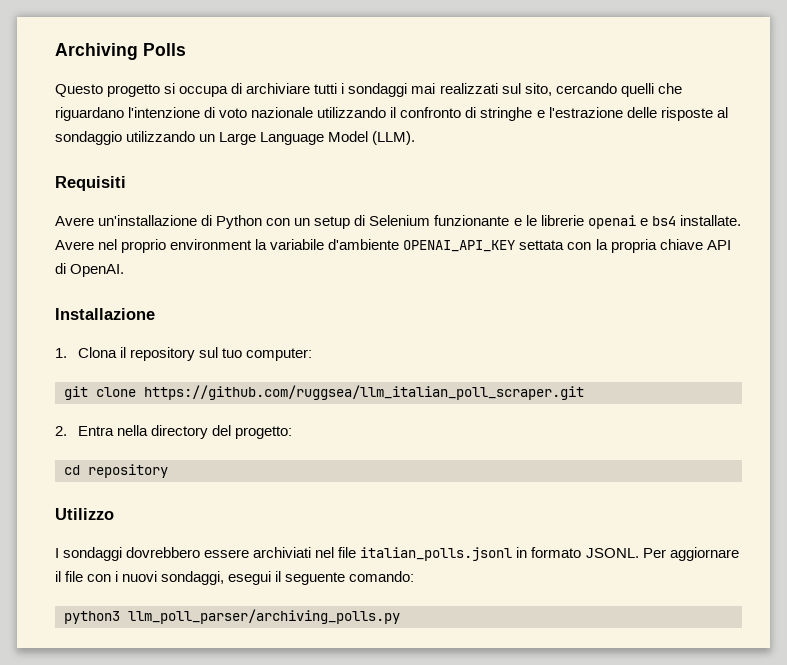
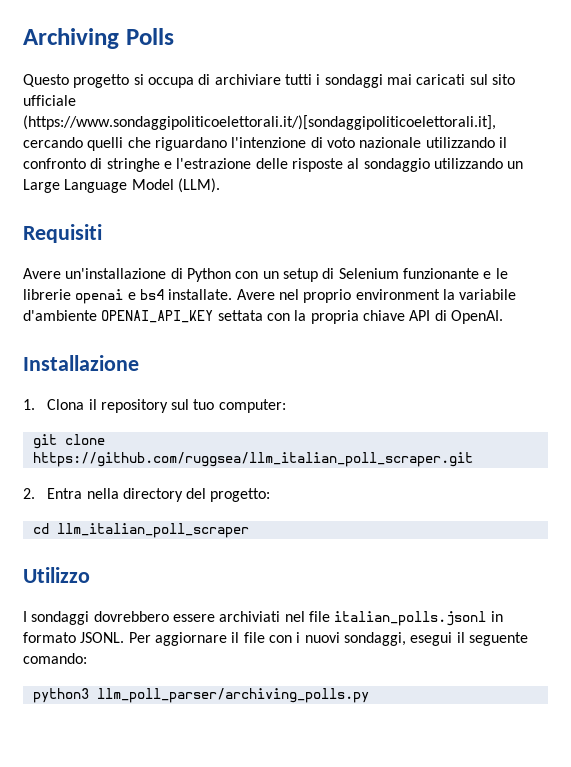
- Questo progetto si occupa di archiviare tutti i sondaggi mai realizzati sul sito, cercando quelli che riguardano l'intenzione di voto nazionale utilizzando il confronto di stringhe e l'estrazione delle risposte al sondaggio utilizzando un Large Language Model (LLM).
+ Questo progetto si occupa di archiviare tutti i sondaggi mai caricati sul sito ufficiale (https://www.sondaggipoliticoelettorali.it/)[sondaggipoliticoelettorali.it], cercando quelli che riguardano l'intenzione di voto nazionale utilizzando il confronto di stringhe e l'estrazione delle risposte al sondaggio utilizzando un Large Language Model (LLM).
- cd repository
+ cd llm_italian_poll_scraper

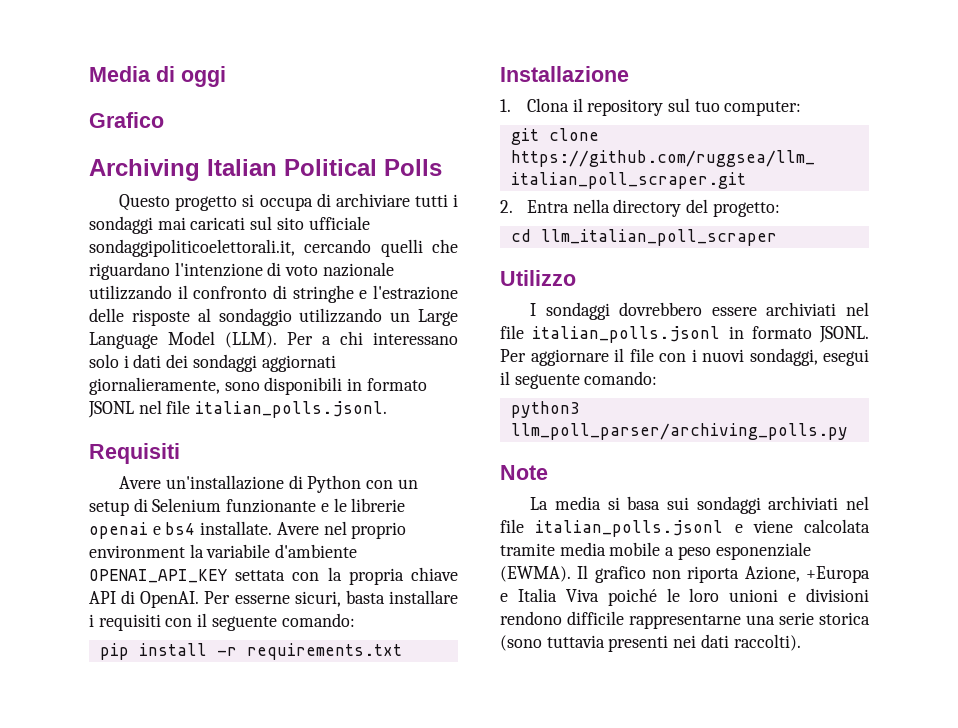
- Archiving Polls
+ Media di oggi
+ Grafico
+ Archiving Italian Political Polls
- Questo progetto si occupa di archiviare tutti i sondaggi mai caricati sul sito ufficiale (https://www.sondaggipoliticoelettorali.it/)[sondaggipoliticoelettorali.it], cercando quelli che riguardano l'intenzione di voto nazionale utilizzando il confronto di stringhe e l'estrazione delle risposte al sondaggio utilizzando un Large Language Model (LLM).
+ Questo progetto si occupa di archiviare tutti i sondaggi mai caricati sul sito ufficiale sondaggipoliticoelettorali.it, cercando quelli che riguardano l'intenzione di voto nazionale utilizzando il confronto di stringhe e l'estrazione delle risposte al sondaggio utilizzando un Large Language Model (LLM). Per a chi interessano solo i dati dei sondaggi aggiornati giornalieramente, sono disponibili in formato JSONL nel file italian_polls.jsonl.
+ Per esserne sicuri, basta installare i requisiti con il seguente comando:
+ pip install -r requirements.txt
+ Note
+ La media si basa sui sondaggi archiviati nel file italian_polls.jsonl e viene calcolata tramite media mobile a peso esponenziale (EWMA). Il grafico non riporta Azione, +Europa e Italia Viva poiché le loro unioni e divisioni rendono difficile rappresentarne una serie storica (sono tuttavia presenti nei dati raccolti).

